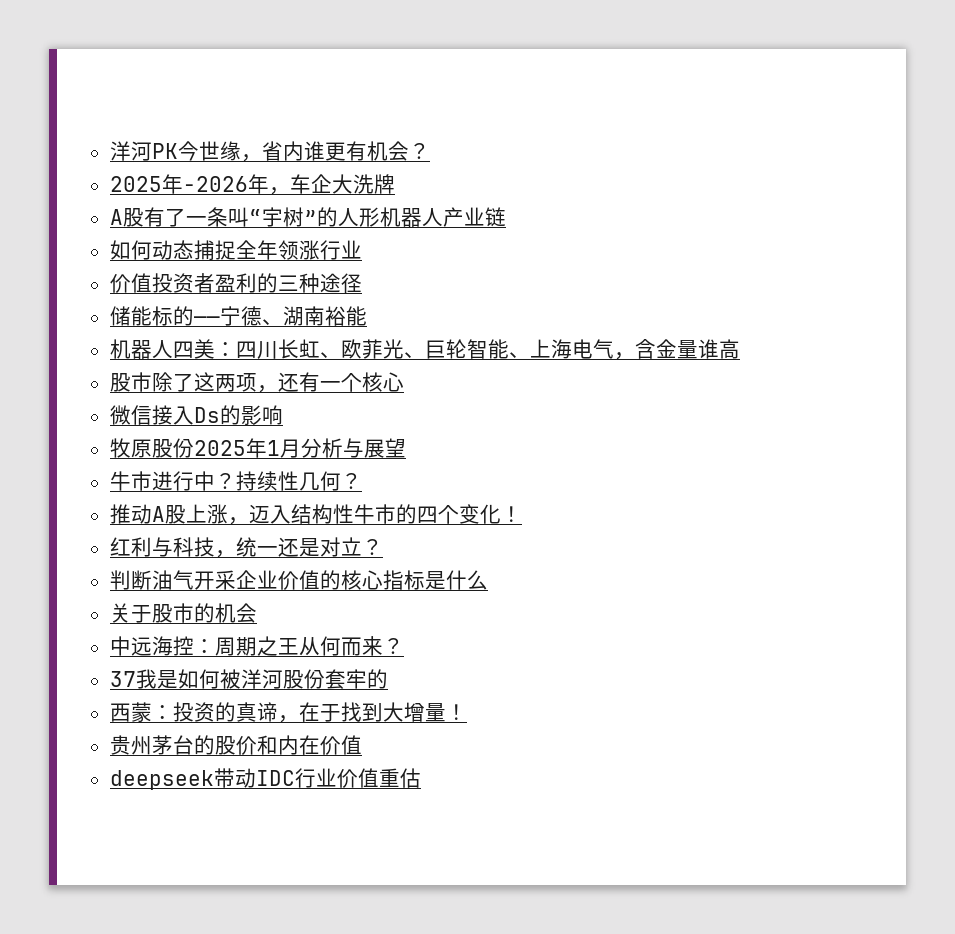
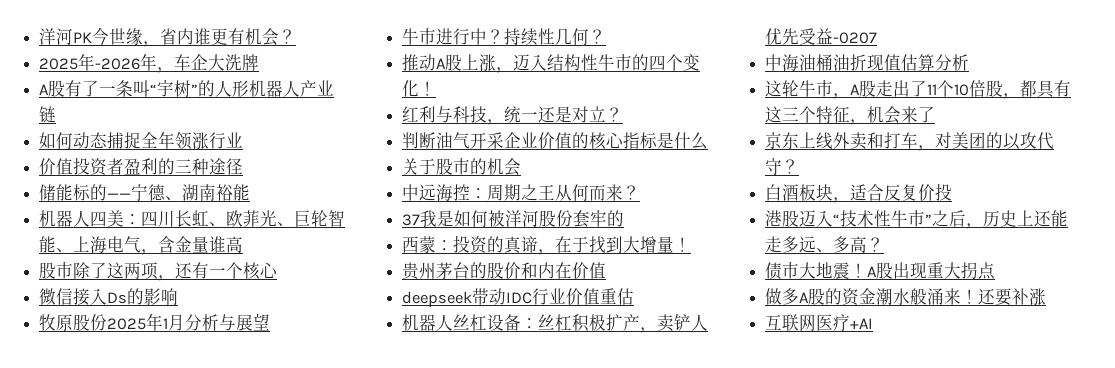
+ 机器人丝杠设备：丝杠积极扩产，卖铲人优先受益-0207
+ 中海油桶油折现值估算分析
+ 这轮牛市，A股走出了11个10倍股，都具有这三个特征，机会来了
+ 京东上线外卖和打车，对美团的以攻代守？
+ 白酒板块，适合反复价投
+ 港股迈入“技术性牛市”之后，历史上还能走多远、多高？
+ 债市大地震！A股出现重大拐点
+ 做多A股的资金潮水般涌来！还要补涨
+ 互联网医疗+AI

